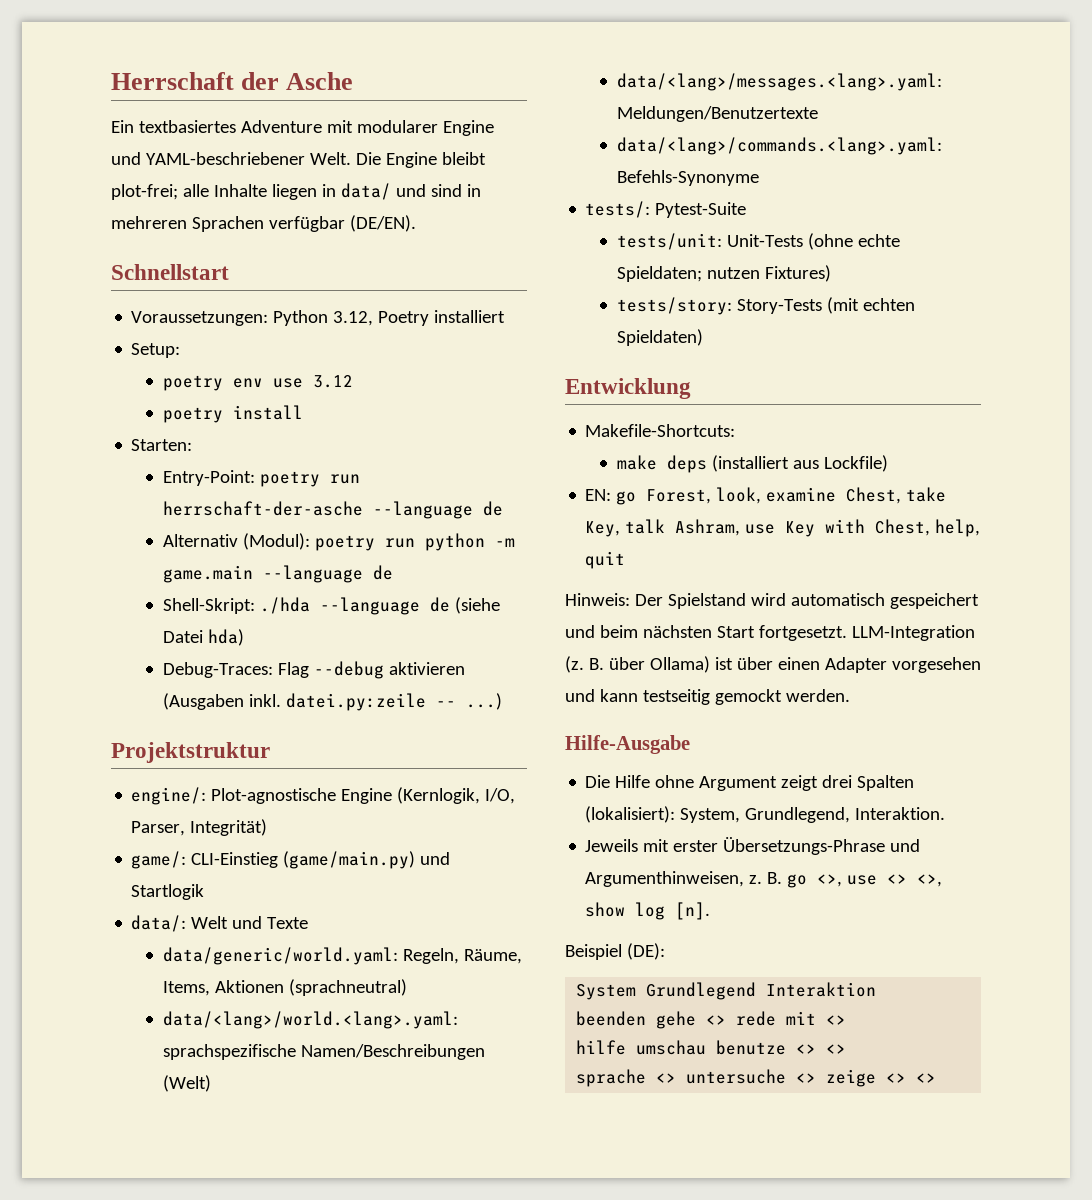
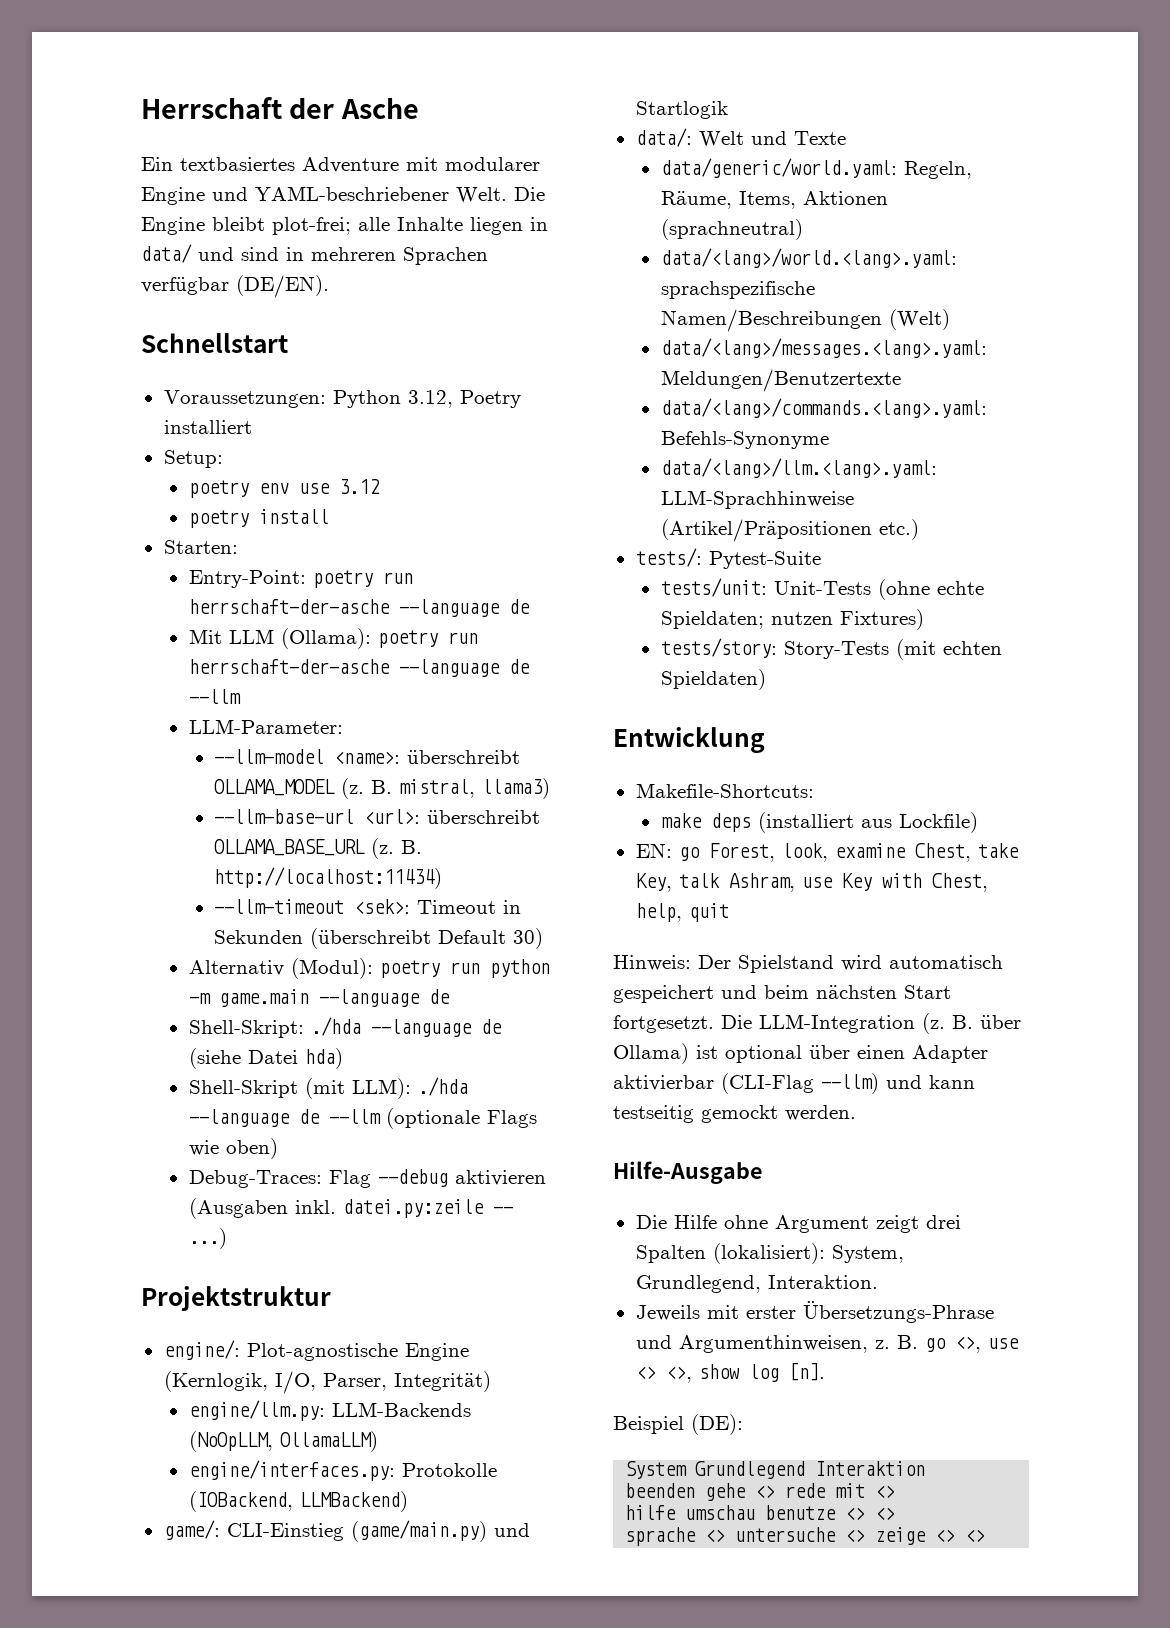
+ Mit LLM (Ollama): poetry run herrschaft-der-asche --language de --llm
+ LLM-Parameter:
+ --llm-model <name>: überschreibt OLLAMA_MODEL (z. B. mistral, llama3)
+ --llm-base-url <url>: überschreibt OLLAMA_BASE_URL (z. B. http://localhost:11434)
+ --llm-timeout <sek>: Timeout in Sekunden (überschreibt Default 30)
+ Shell-Skript (mit LLM): ./hda --language de --llm (optionale Flags wie oben)
+ engine/llm.py: LLM-Backends (NoOpLLM, OllamaLLM)
+ engine/interfaces.py: Protokolle (IOBackend, LLMBackend)
+ data/<lang>/llm.<lang>.yaml: LLM-Sprachhinweise (Artikel/Präpositionen etc.)
- LLM-Integration (z.
+ Die LLM-Integration (z.
- B. über Ollama) ist über einen Adapter vorgesehen und kann testseitig gemockt werden.
+ B. über Ollama) ist optional über einen Adapter aktivierbar (CLI-Flag --llm) und kann testseitig gemockt werden.

